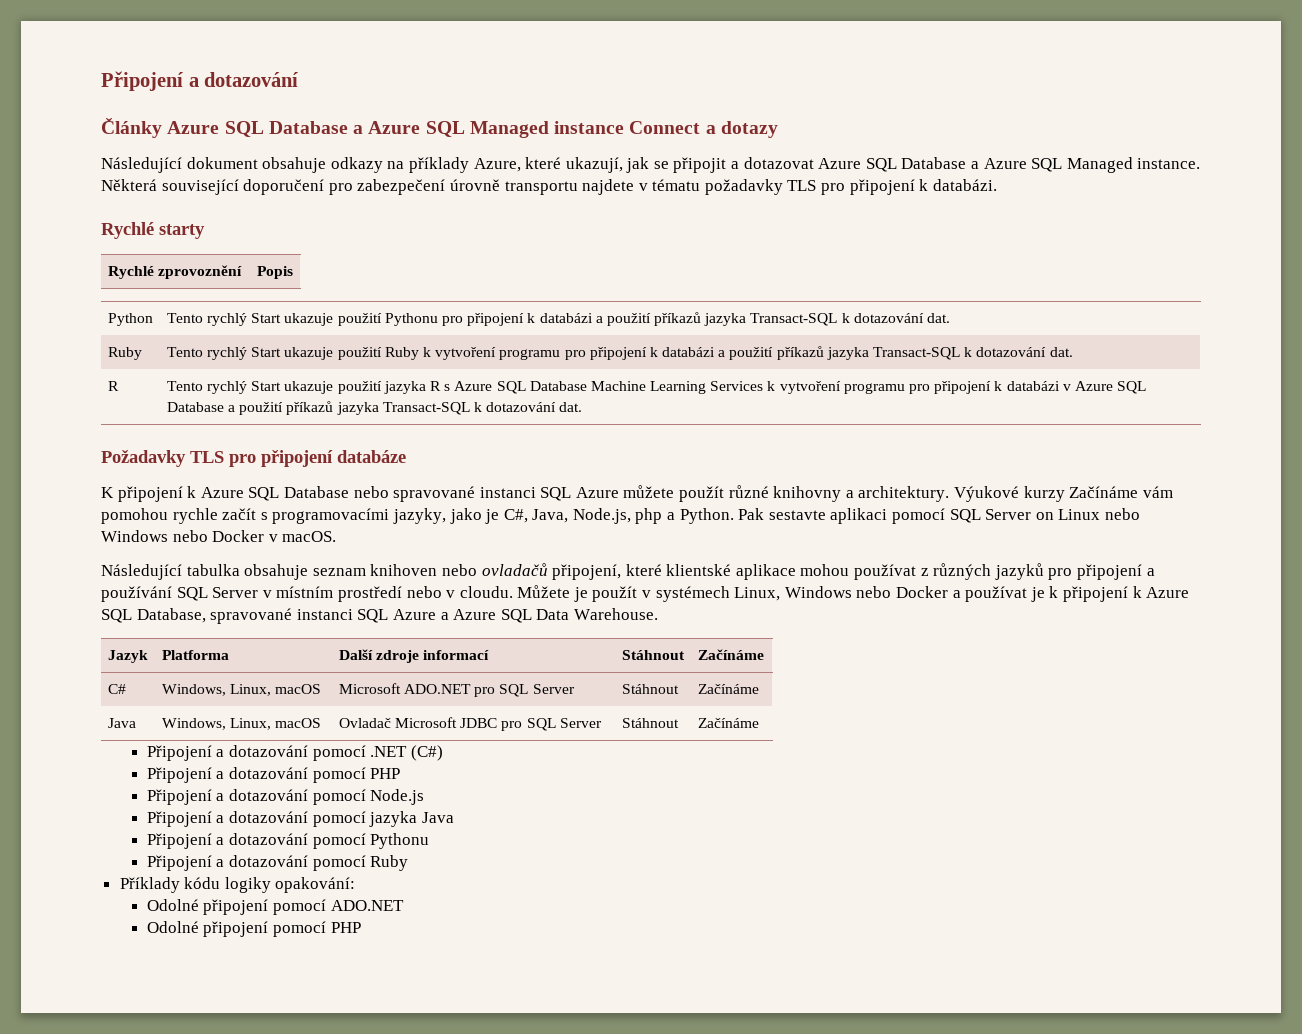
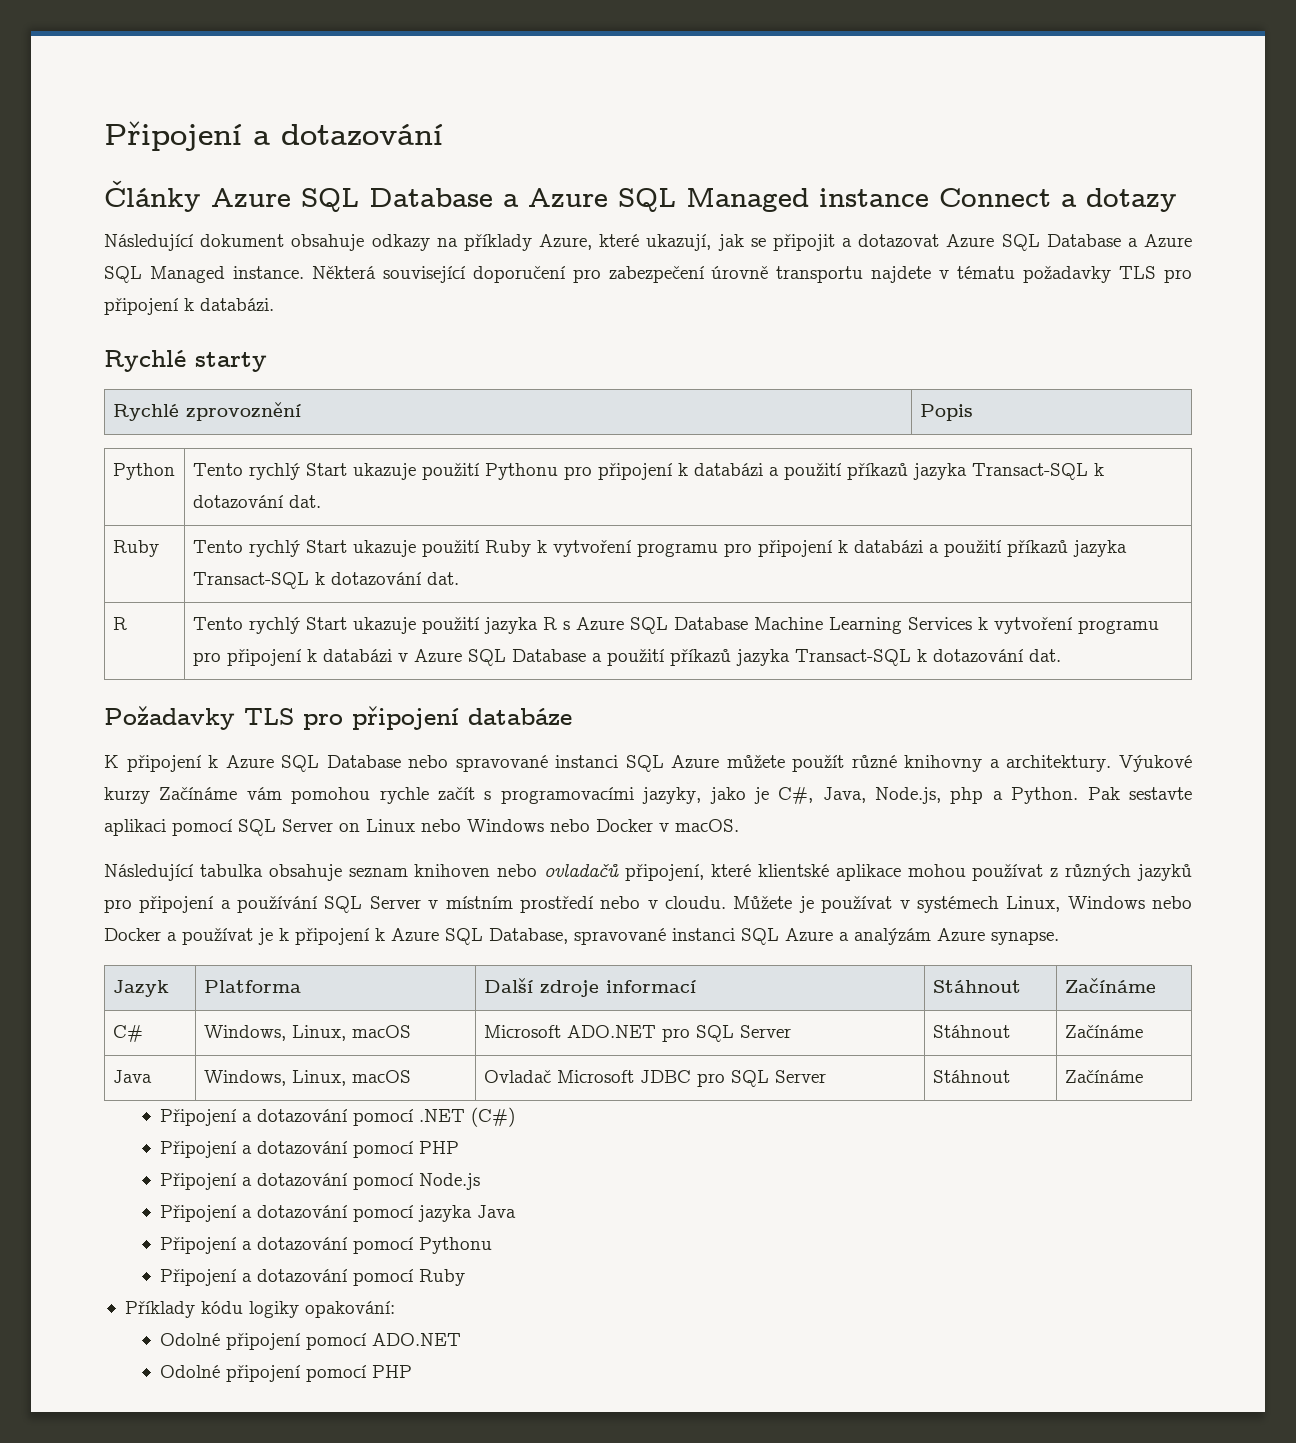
- Můžete je použít v systémech Linux, Windows nebo Docker a používat je k připojení k Azure SQL Database, spravované instanci SQL Azure a Azure SQL Data Warehouse.
+ Můžete je používat v systémech Linux, Windows nebo Docker a používat je k připojení k Azure SQL Database, spravované instanci SQL Azure a analýzám Azure synapse.

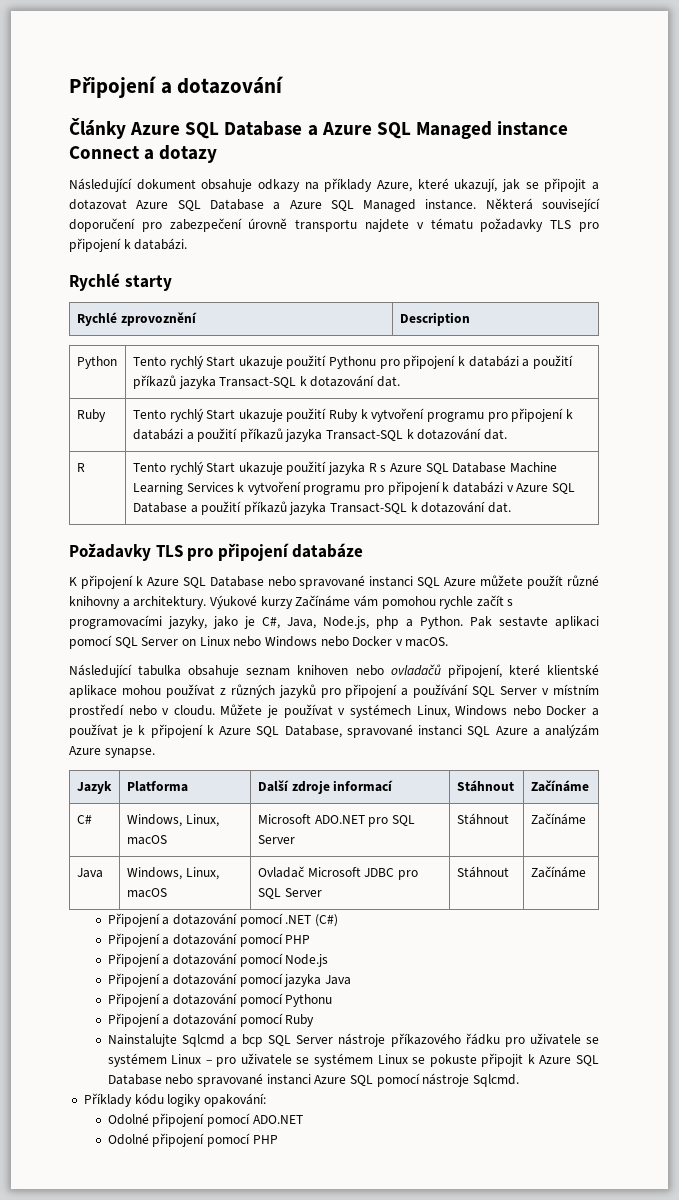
- Rychlé zprovoznění | Popis
+ Rychlé zprovoznění | Description
+ Nainstalujte Sqlcmd a bcp SQL Server nástroje příkazového řádku pro uživatele se systémem Linux – pro uživatele se systémem Linux se pokuste připojit k Azure SQL Database nebo spravované instanci Azure SQL pomocí nástroje Sqlcmd.

